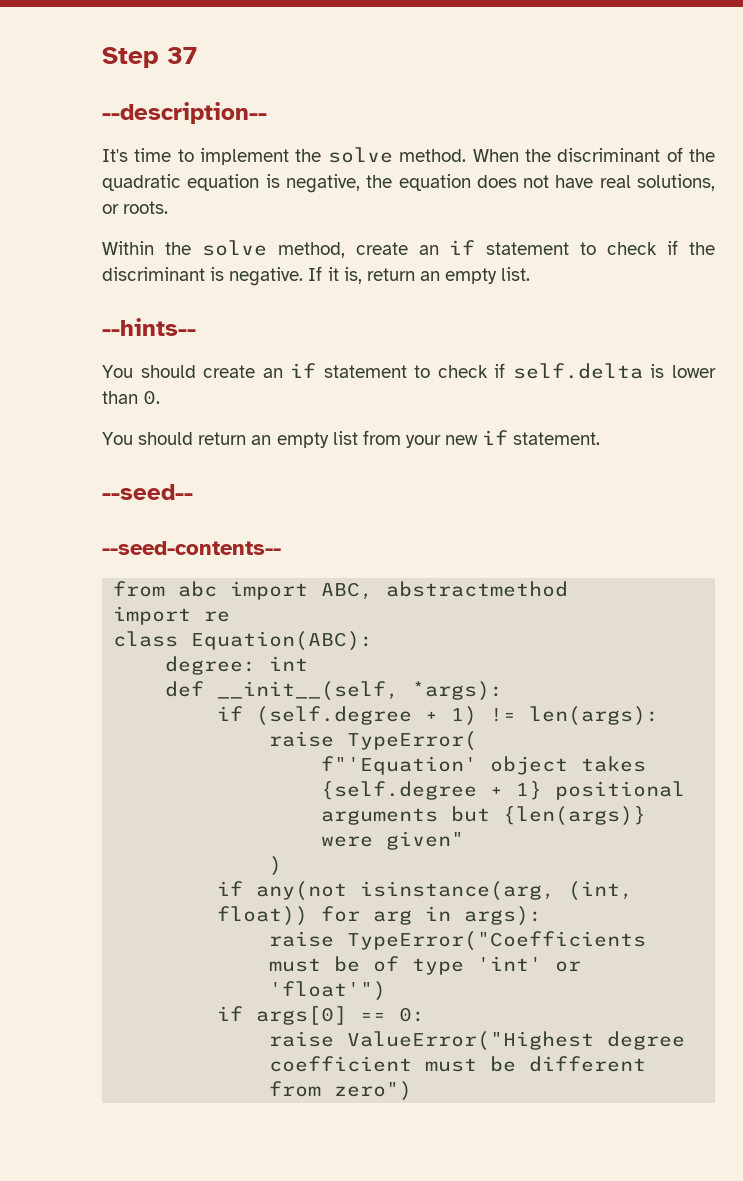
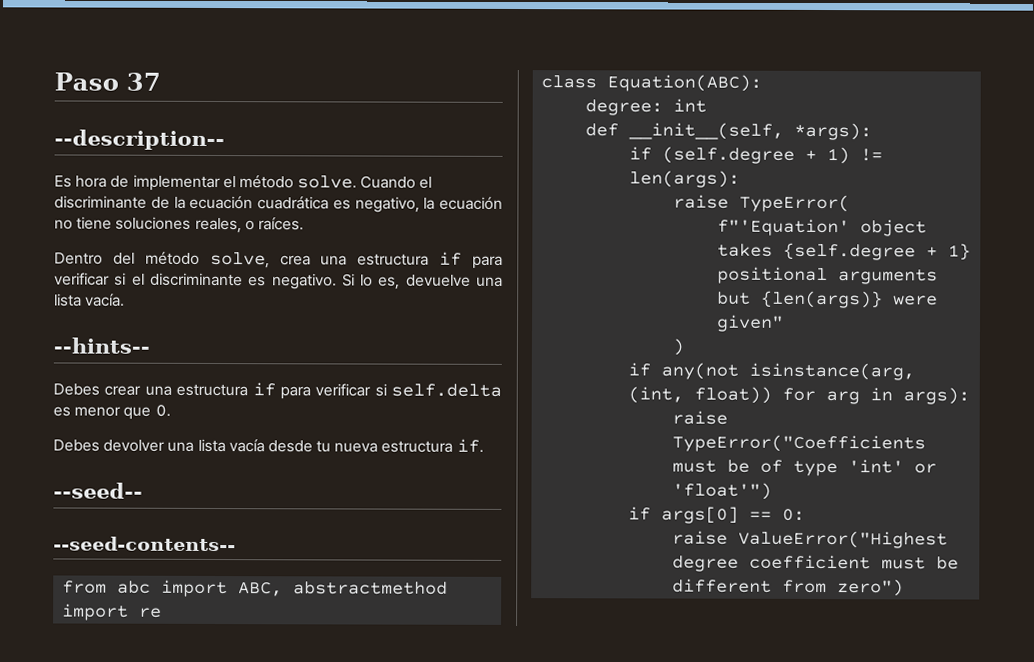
- Step 37
+ Paso 37
- It's time to implement the solve method. When the discriminant of the quadratic equation is negative, the equation does not have real solutions, or roots.
- Within the solve method, create an if statement to check if the discriminant is negative. If it is, return an empty list.
+ Es hora de implementar el método solve. Cuando el discriminante de la ecuación cuadrática es negativo, la ecuación no tiene soluciones reales, o raíces.
+ Dentro del método solve, crea una estructura if para verificar si el discriminante es negativo. Si lo es, devuelve una lista vacía.
  --hints--
- You should create an if statement to check if self.delta is lower than 0.
- You should return an empty list from your new if statement.
+ Debes crear una estructura if para verificar si self.delta es menor que 0.
+ Debes devolver una lista vacía desde tu nueva estructura if.

